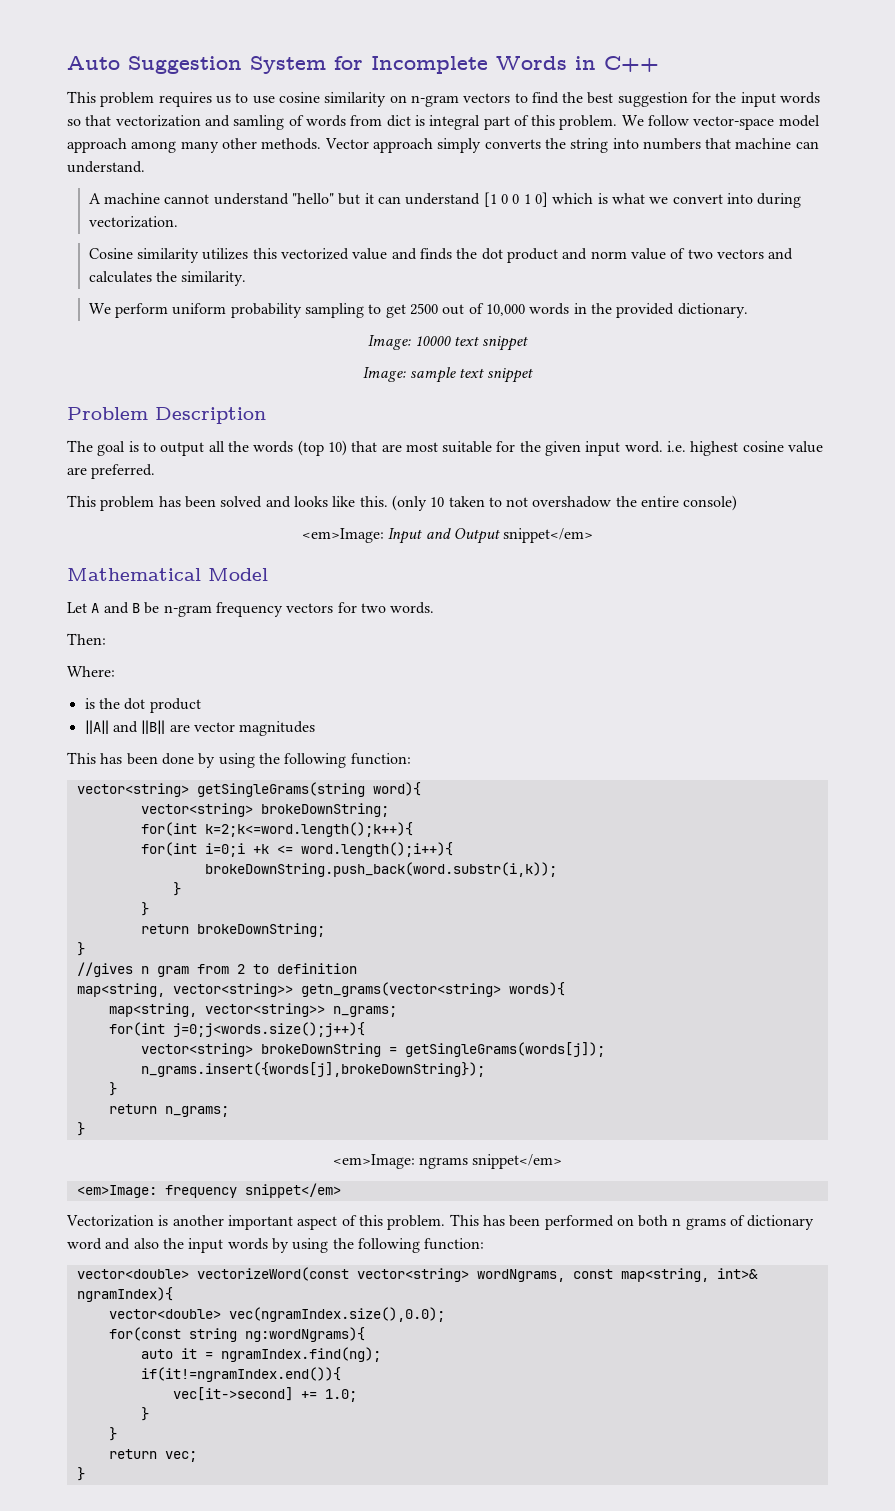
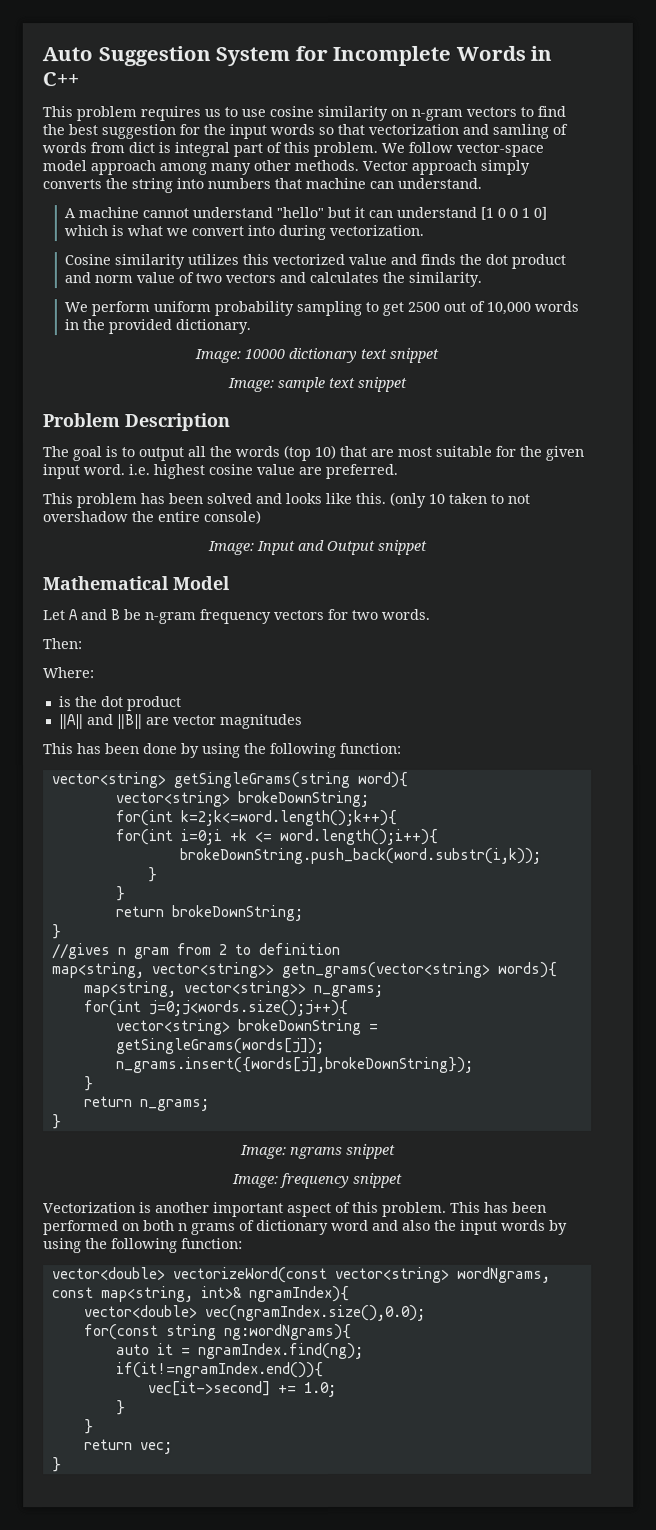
- Image: 10000 text snippet
+ Image: 10000 dictionary text snippet
- <em>Image: Input and Output snippet</em>
+ Image: Input and Output snippet
- <em>Image: ngrams snippet</em>
- <em>Image: frequency snippet</em>
+ Image: ngrams snippet
+ Image: frequency snippet

